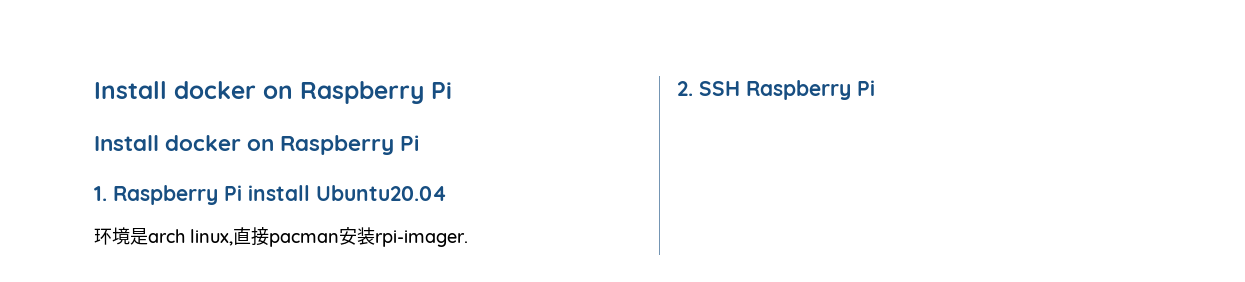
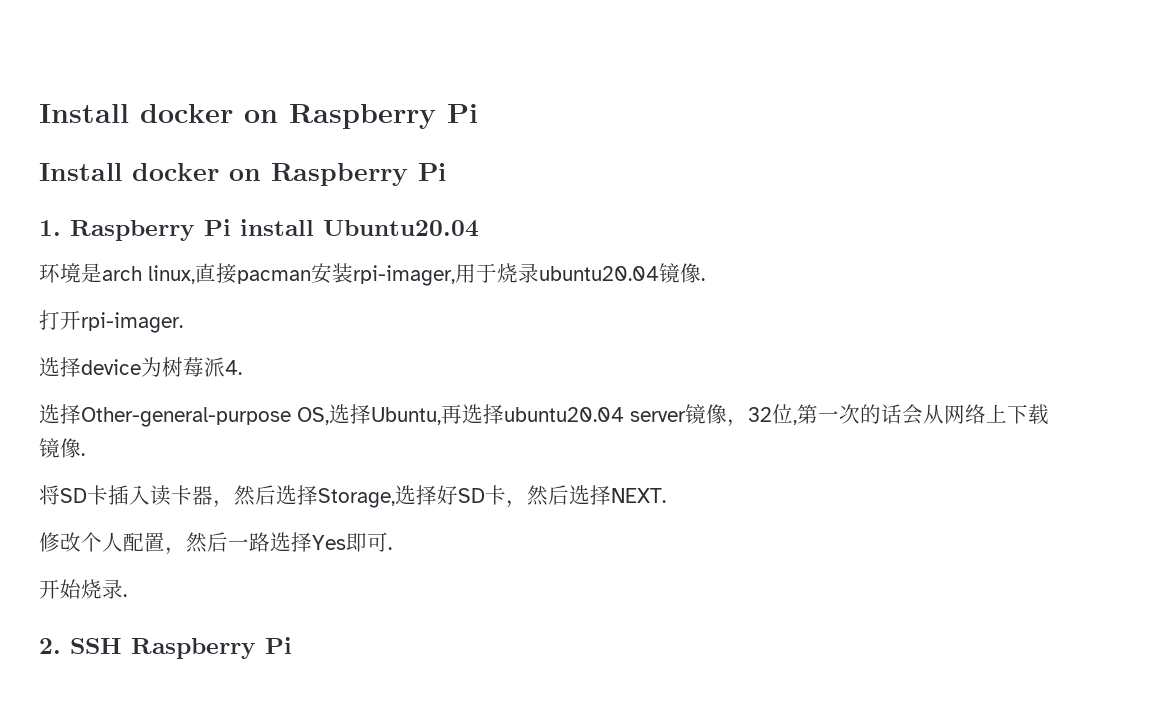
- 环境是arch linux,直接pacman安装rpi-imager.
+ 环境是arch linux,直接pacman安装rpi-imager,用于烧录ubuntu20.04镜像.
+ 打开rpi-imager.
+ 选择device为树莓派4.
+ 选择Other-general-purpose OS,选择Ubuntu,再选择ubuntu20.04 server镜像，32位,第一次的话会从网络上下载镜像.
+ 将SD卡插入读卡器，然后选择Storage,选择好SD卡，然后选择NEXT.
+ 修改个人配置，然后一路选择Yes即可.
+ 开始烧录.

